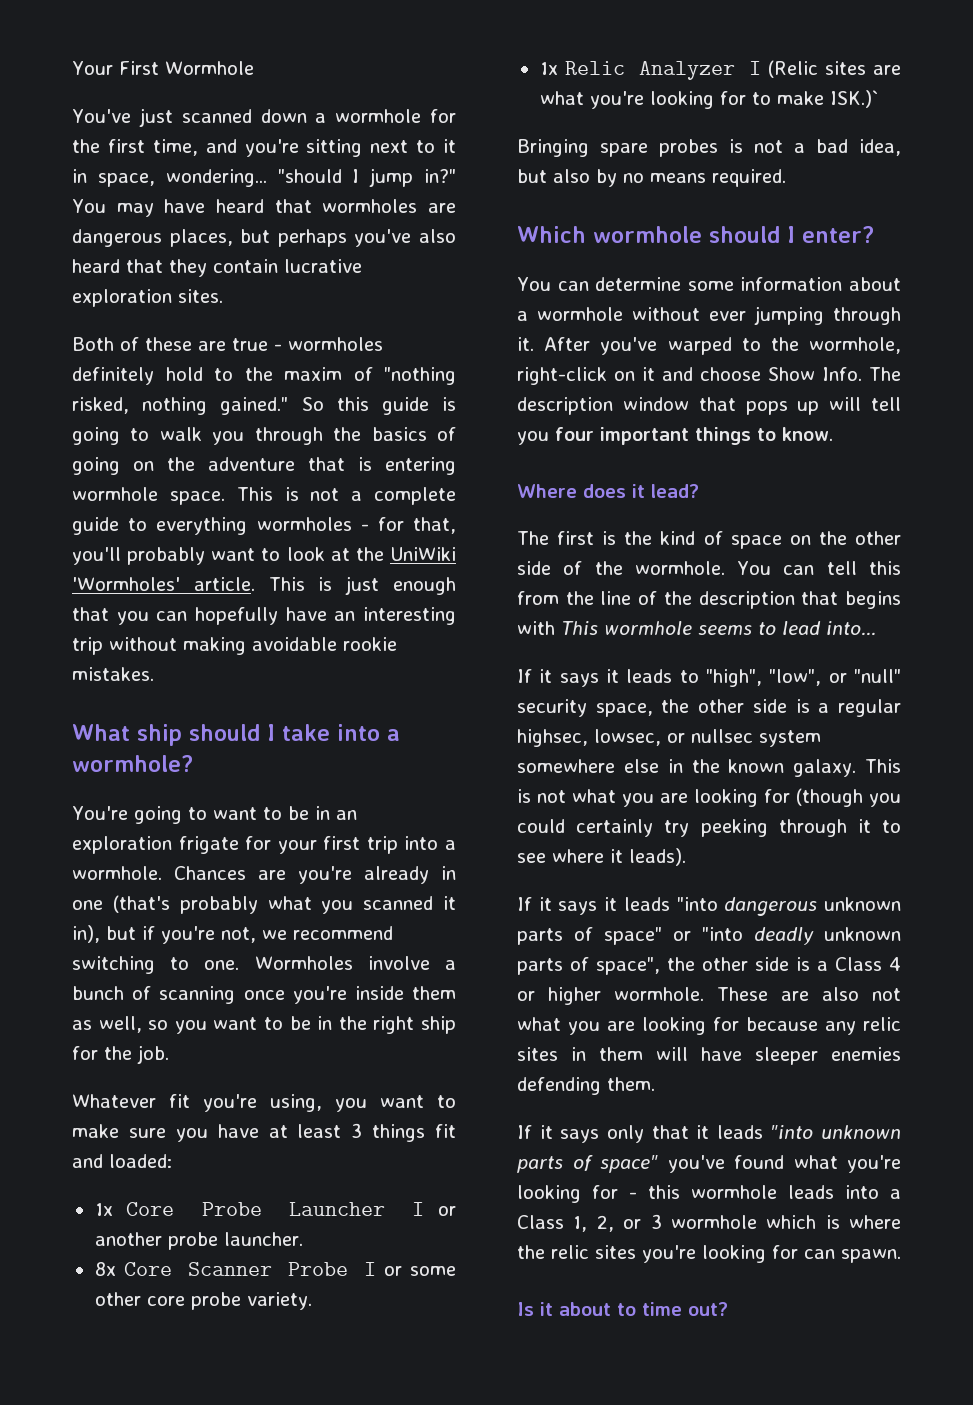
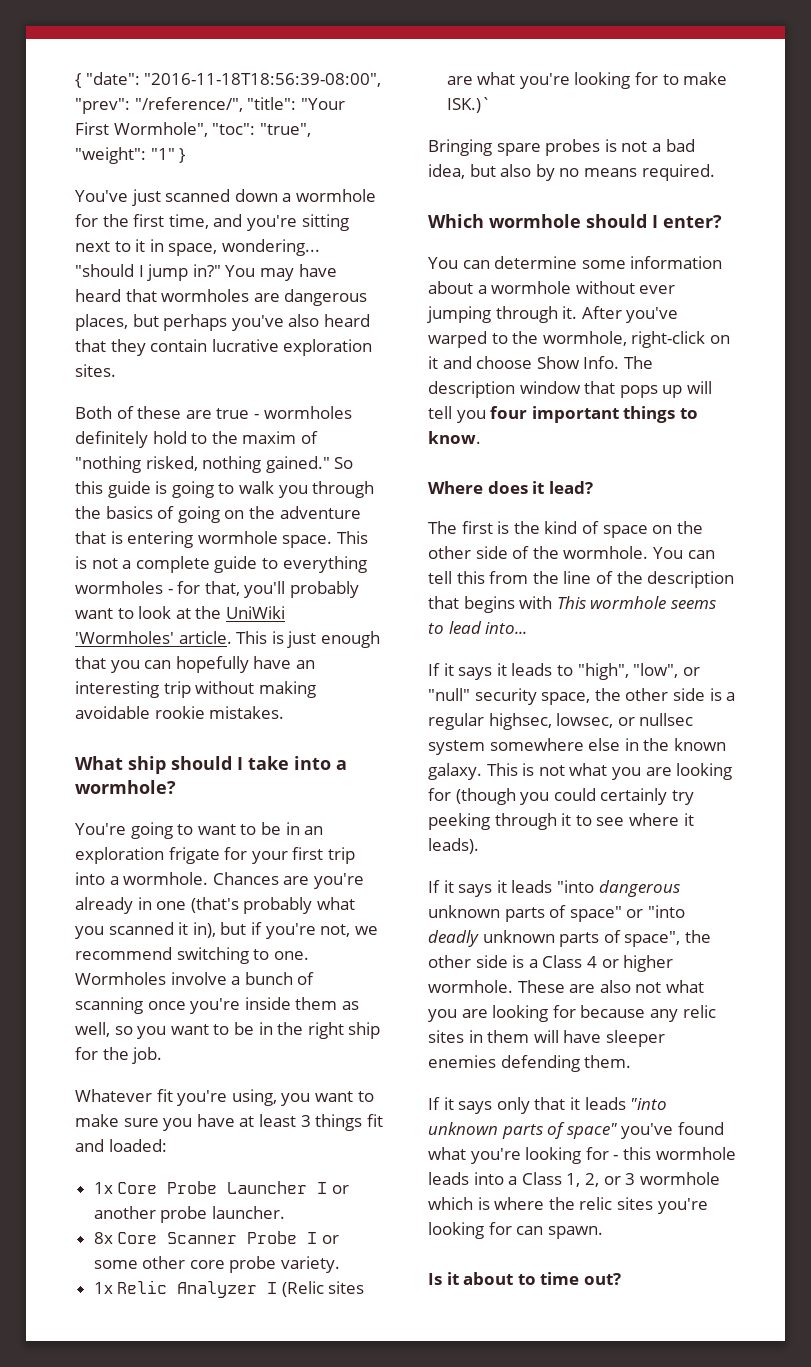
- Your First Wormhole
+ { "date": "2016-11-18T18:56:39-08:00", "prev": "/reference/", "title": "Your First Wormhole", "toc": "true", "weight": "1" }

